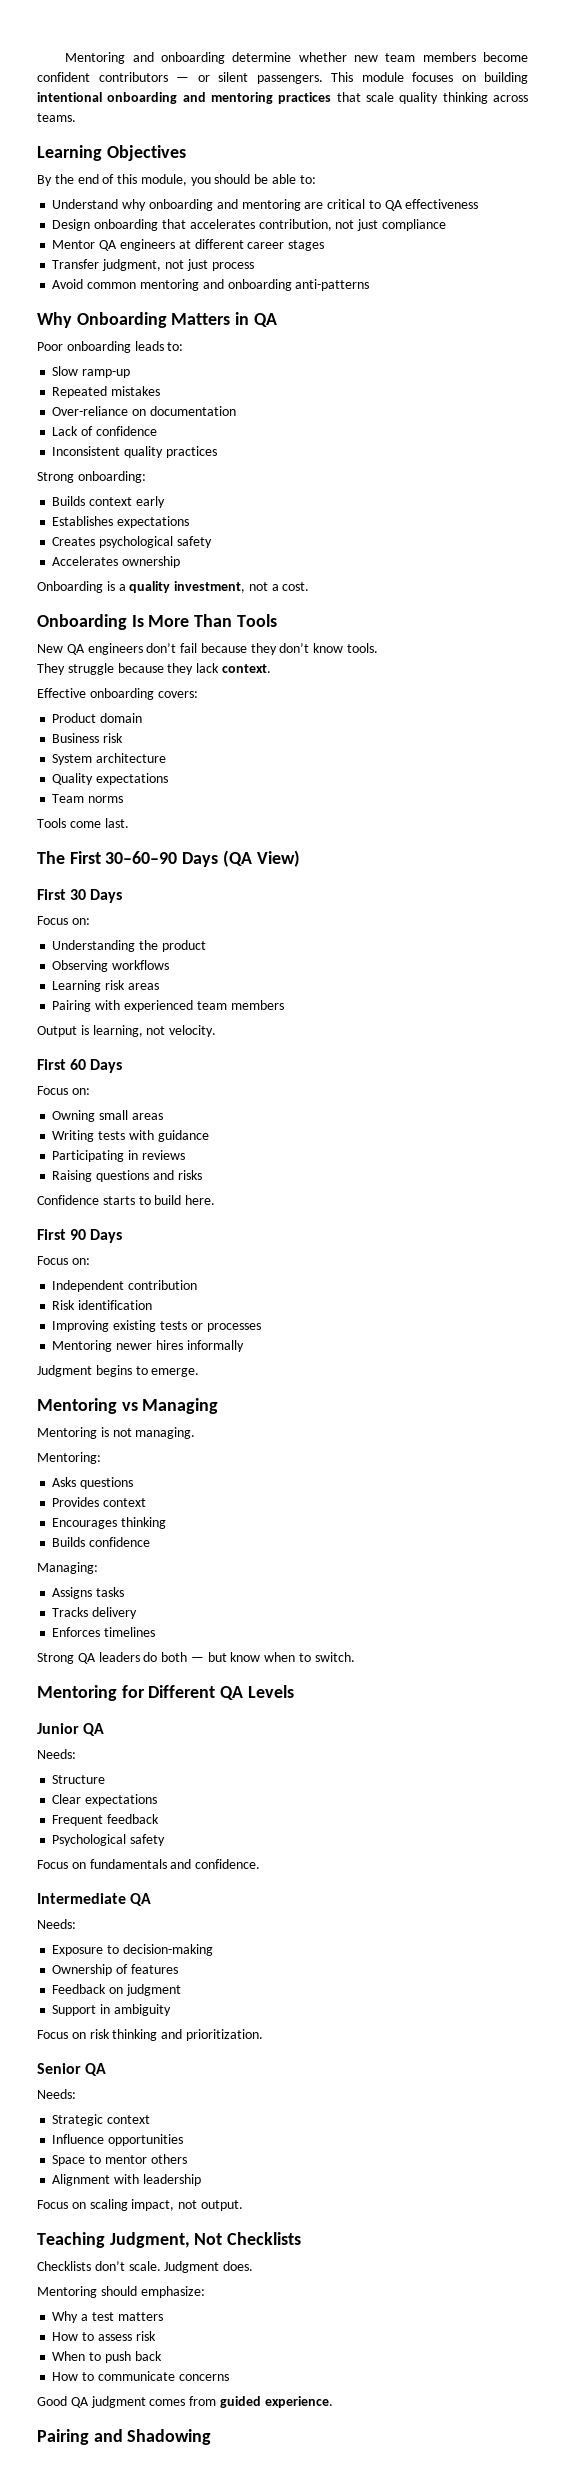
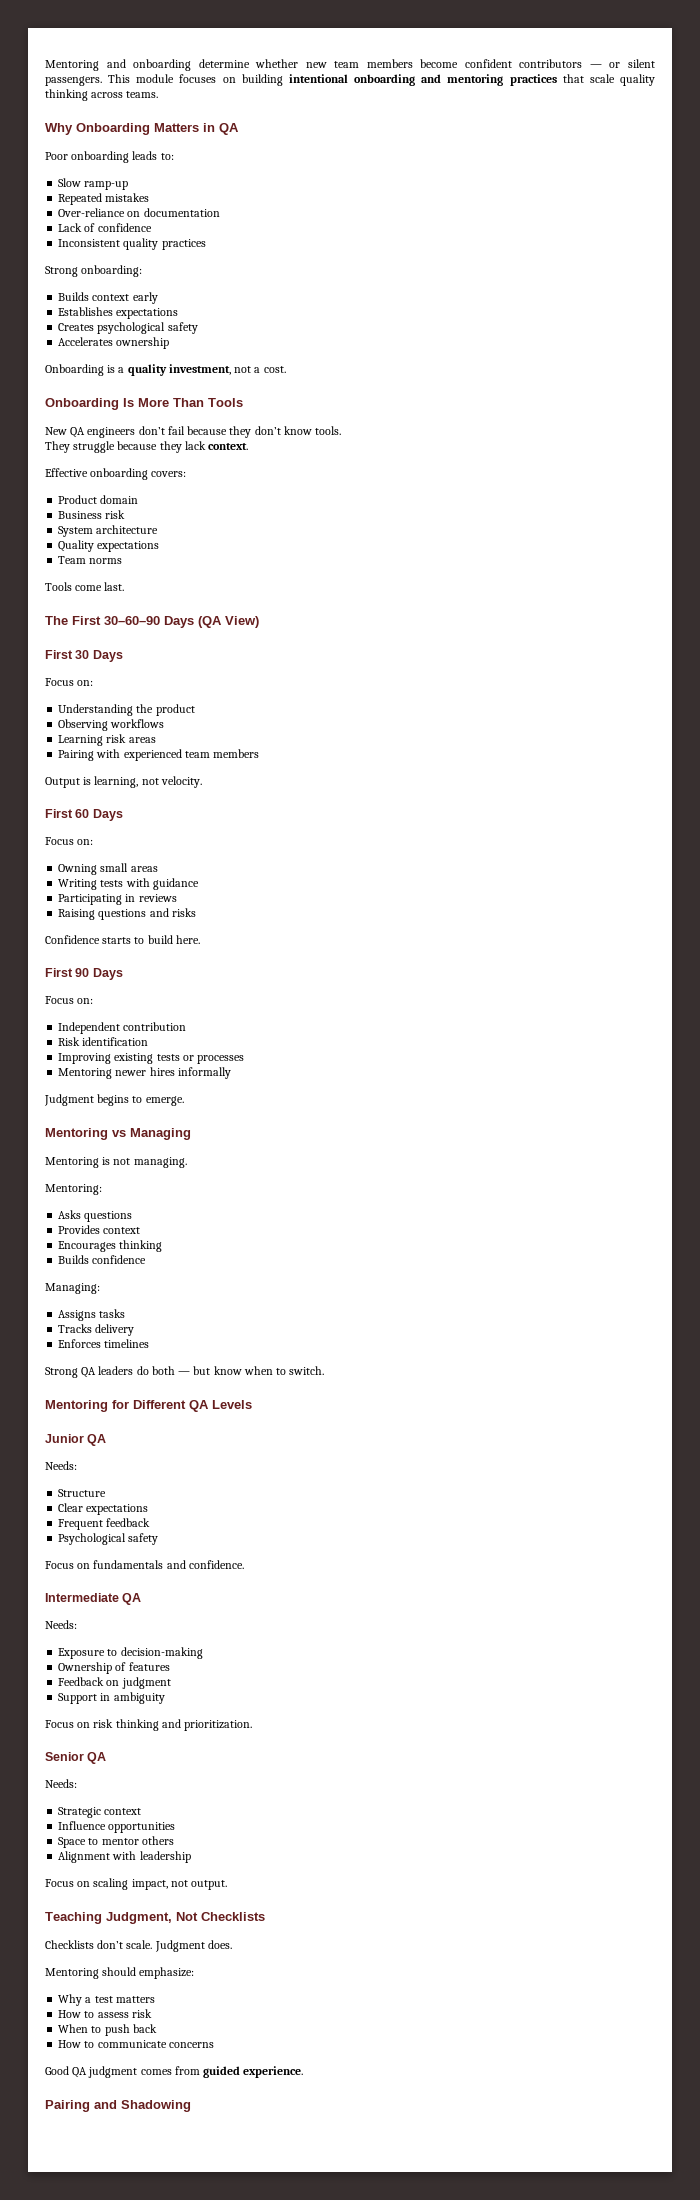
- Learning Objectives
- By the end of this module, you should be able to:
- Understand why onboarding and mentoring are critical to QA effectiveness
- Design onboarding that accelerates contribution, not just compliance
- Mentor QA engineers at different career stages
- Transfer judgment, not just process
- Avoid common mentoring and onboarding anti-patterns

